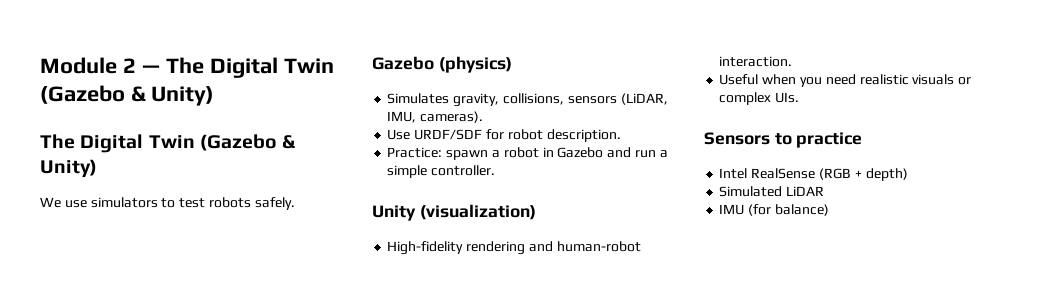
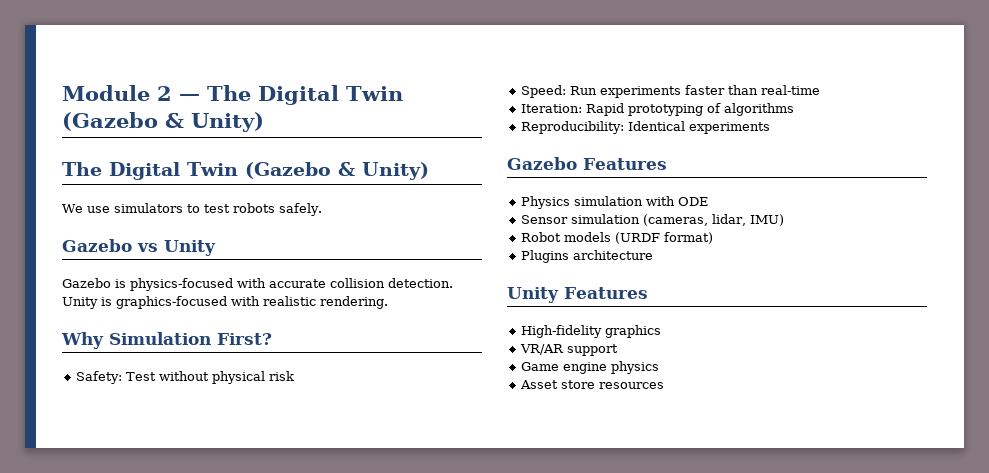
- Gazebo (physics)
- Simulates gravity, collisions, sensors (LiDAR, IMU, cameras).
- Use URDF/SDF for robot description.
- Practice: spawn a robot in Gazebo and run a simple controller.
- Unity (visualization)
+ Gazebo vs Unity
+ Gazebo is physics-focused with accurate collision detection. Unity is graphics-focused with realistic rendering.
+ Why Simulation First?
+ Safety: Test without physical risk
+ Speed: Run experiments faster than real-time
+ Iteration: Rapid prototyping of algorithms
+ Reproducibility: Identical experiments
+ Gazebo Features
+ Physics simulation with ODE
+ Sensor simulation (cameras, lidar, IMU)
+ Robot models (URDF format)
+ Plugins architecture
+ Unity Features
- High-fidelity rendering and human-robot interaction.
- Useful when you need realistic visuals or complex UIs.
- Sensors to practice
- Intel RealSense (RGB + depth)
- Simulated LiDAR
- IMU (for balance)
+ High-fidelity graphics
+ VR/AR support
+ Game engine physics
+ Asset store resources

